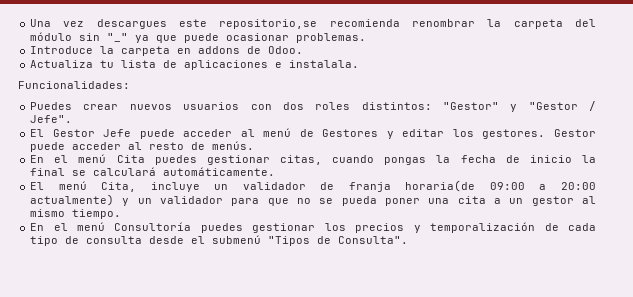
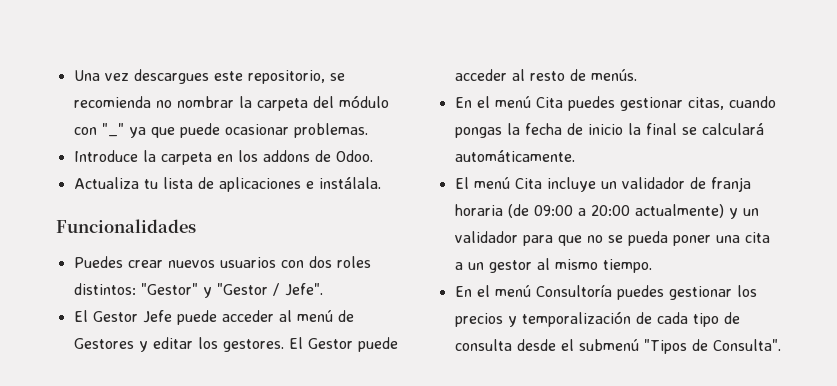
- Una vez descargues este repositorio,se recomienda renombrar la carpeta del módulo sin "_" ya que puede ocasionar problemas.
+ Una vez descargues este repositorio, se recomienda no nombrar la carpeta del módulo con "_" ya que puede ocasionar problemas.
- Introduce la carpeta en addons de Odoo.
+ Introduce la carpeta en los addons de Odoo.
- Actualiza tu lista de aplicaciones e instalala.
- Funcionalidades:
+ Actualiza tu lista de aplicaciones e instálala.
+ Funcionalidades
- Gestor puede acceder al resto de menús.
+ El Gestor puede acceder al resto de menús.
- El menú Cita, incluye un validador de franja horaria(de 09:00 a 20:00 actualmente) y un validador para que no se pueda poner una cita a un gestor al mismo tiempo.
+ El menú Cita incluye un validador de franja horaria (de 09:00 a 20:00 actualmente) y un validador para que no se pueda poner una cita a un gestor al mismo tiempo.

